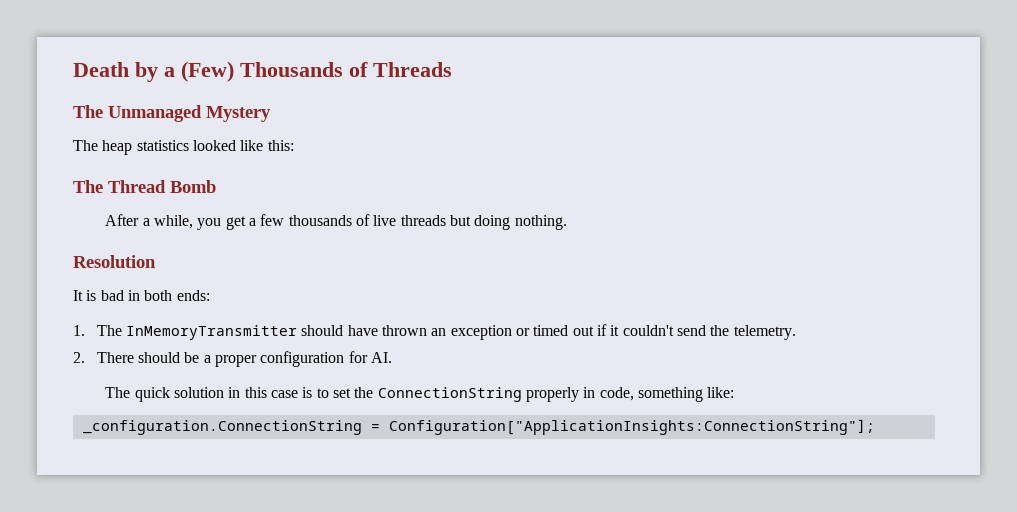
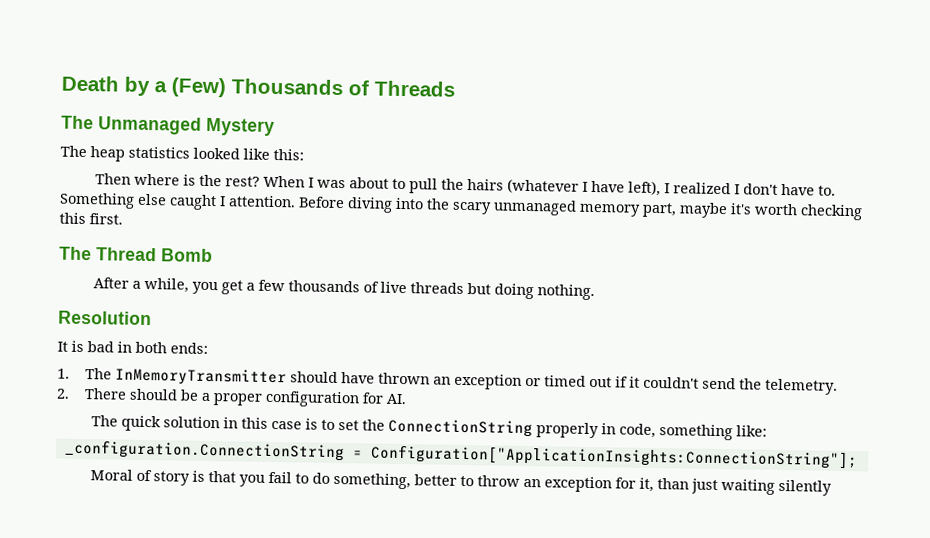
+ Then where is the rest? When I was about to pull the hairs (whatever I have left), I realized I don't have to. Something else caught I attention. Before diving into the scary unmanaged memory part, maybe it's worth checking this first.
+ Moral of story is that you fail to do something, better to throw an exception for it, than just waiting silently

